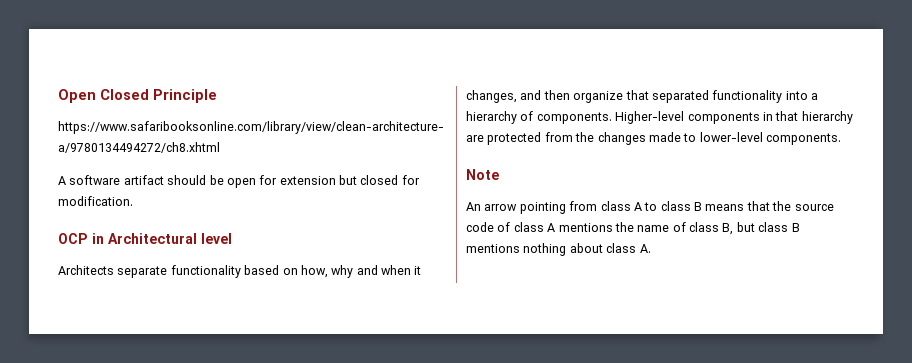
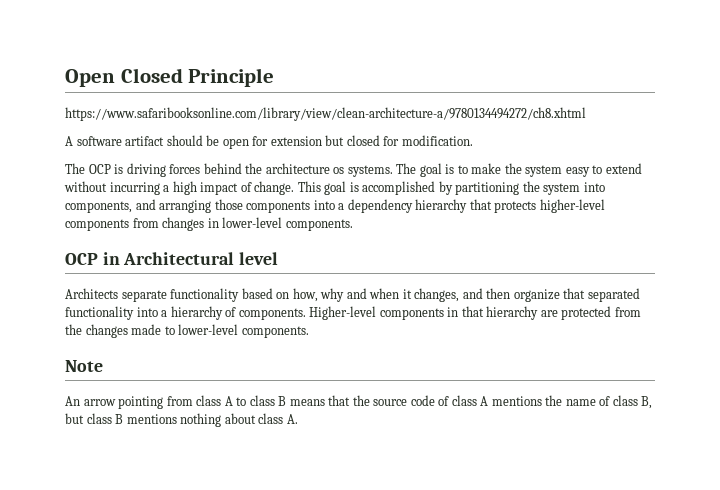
+ The OCP is driving forces behind the architecture os systems. The goal is to make the system easy to extend without incurring a high impact of change. This goal is accomplished by partitioning the system into components, and arranging those components into a dependency hierarchy that protects higher-level components from changes in lower-level components.

